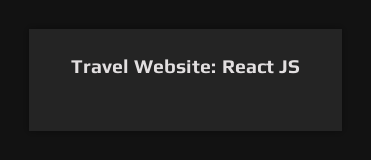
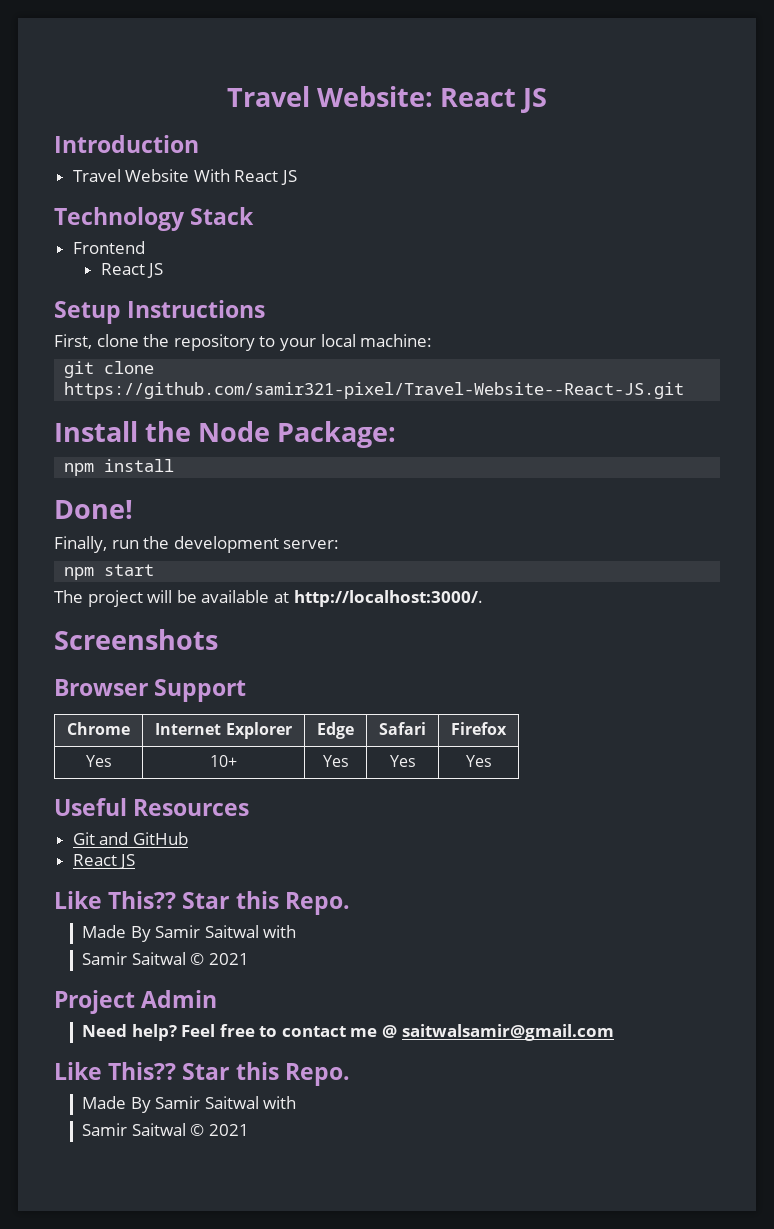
+ Introduction
+ Travel Website With React JS
+ Technology Stack
+ Frontend
+ React JS
+ Setup Instructions
+ First, clone the repository to your local machine:
+ git clone https://github.com/samir321-pixel/Travel-Website--React-JS.git
+ Install the Node Package:
+ npm install
+ Done!
+ Finally, run the development server:
+ npm start
+ The project will be available at http://localhost:3000/.
+ Screenshots
+ Browser Support
+ Chrome | Internet Explorer | Edge | Safari | Firefox
+ Yes | 10+ | Yes | Yes | Yes
+ Useful Resources
+ Git and GitHub
+ React JS
+ Like This?? Star this Repo.
+ Made By Samir Saitwal with
+ Samir Saitwal © 2021
+ Project Admin
+ Need help? Feel free to contact me @ saitwalsamir@gmail.com
+ Like This?? Star this Repo.
+ Made By Samir Saitwal with
+ Samir Saitwal © 2021

